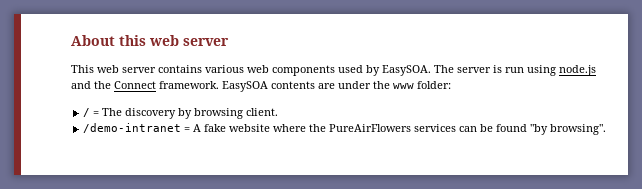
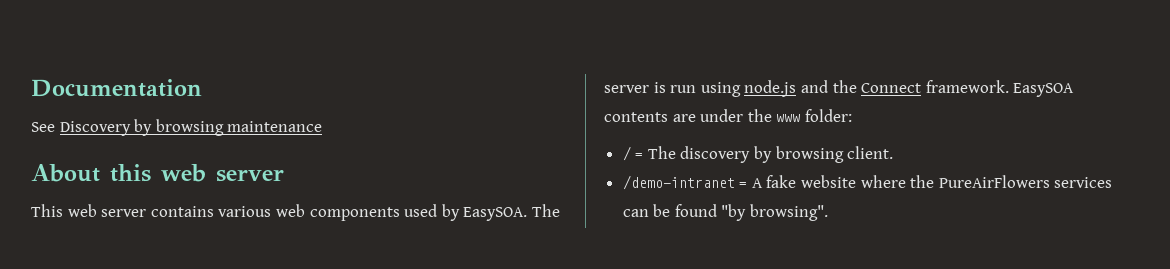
+ Documentation
+ See Discovery by browsing maintenance

